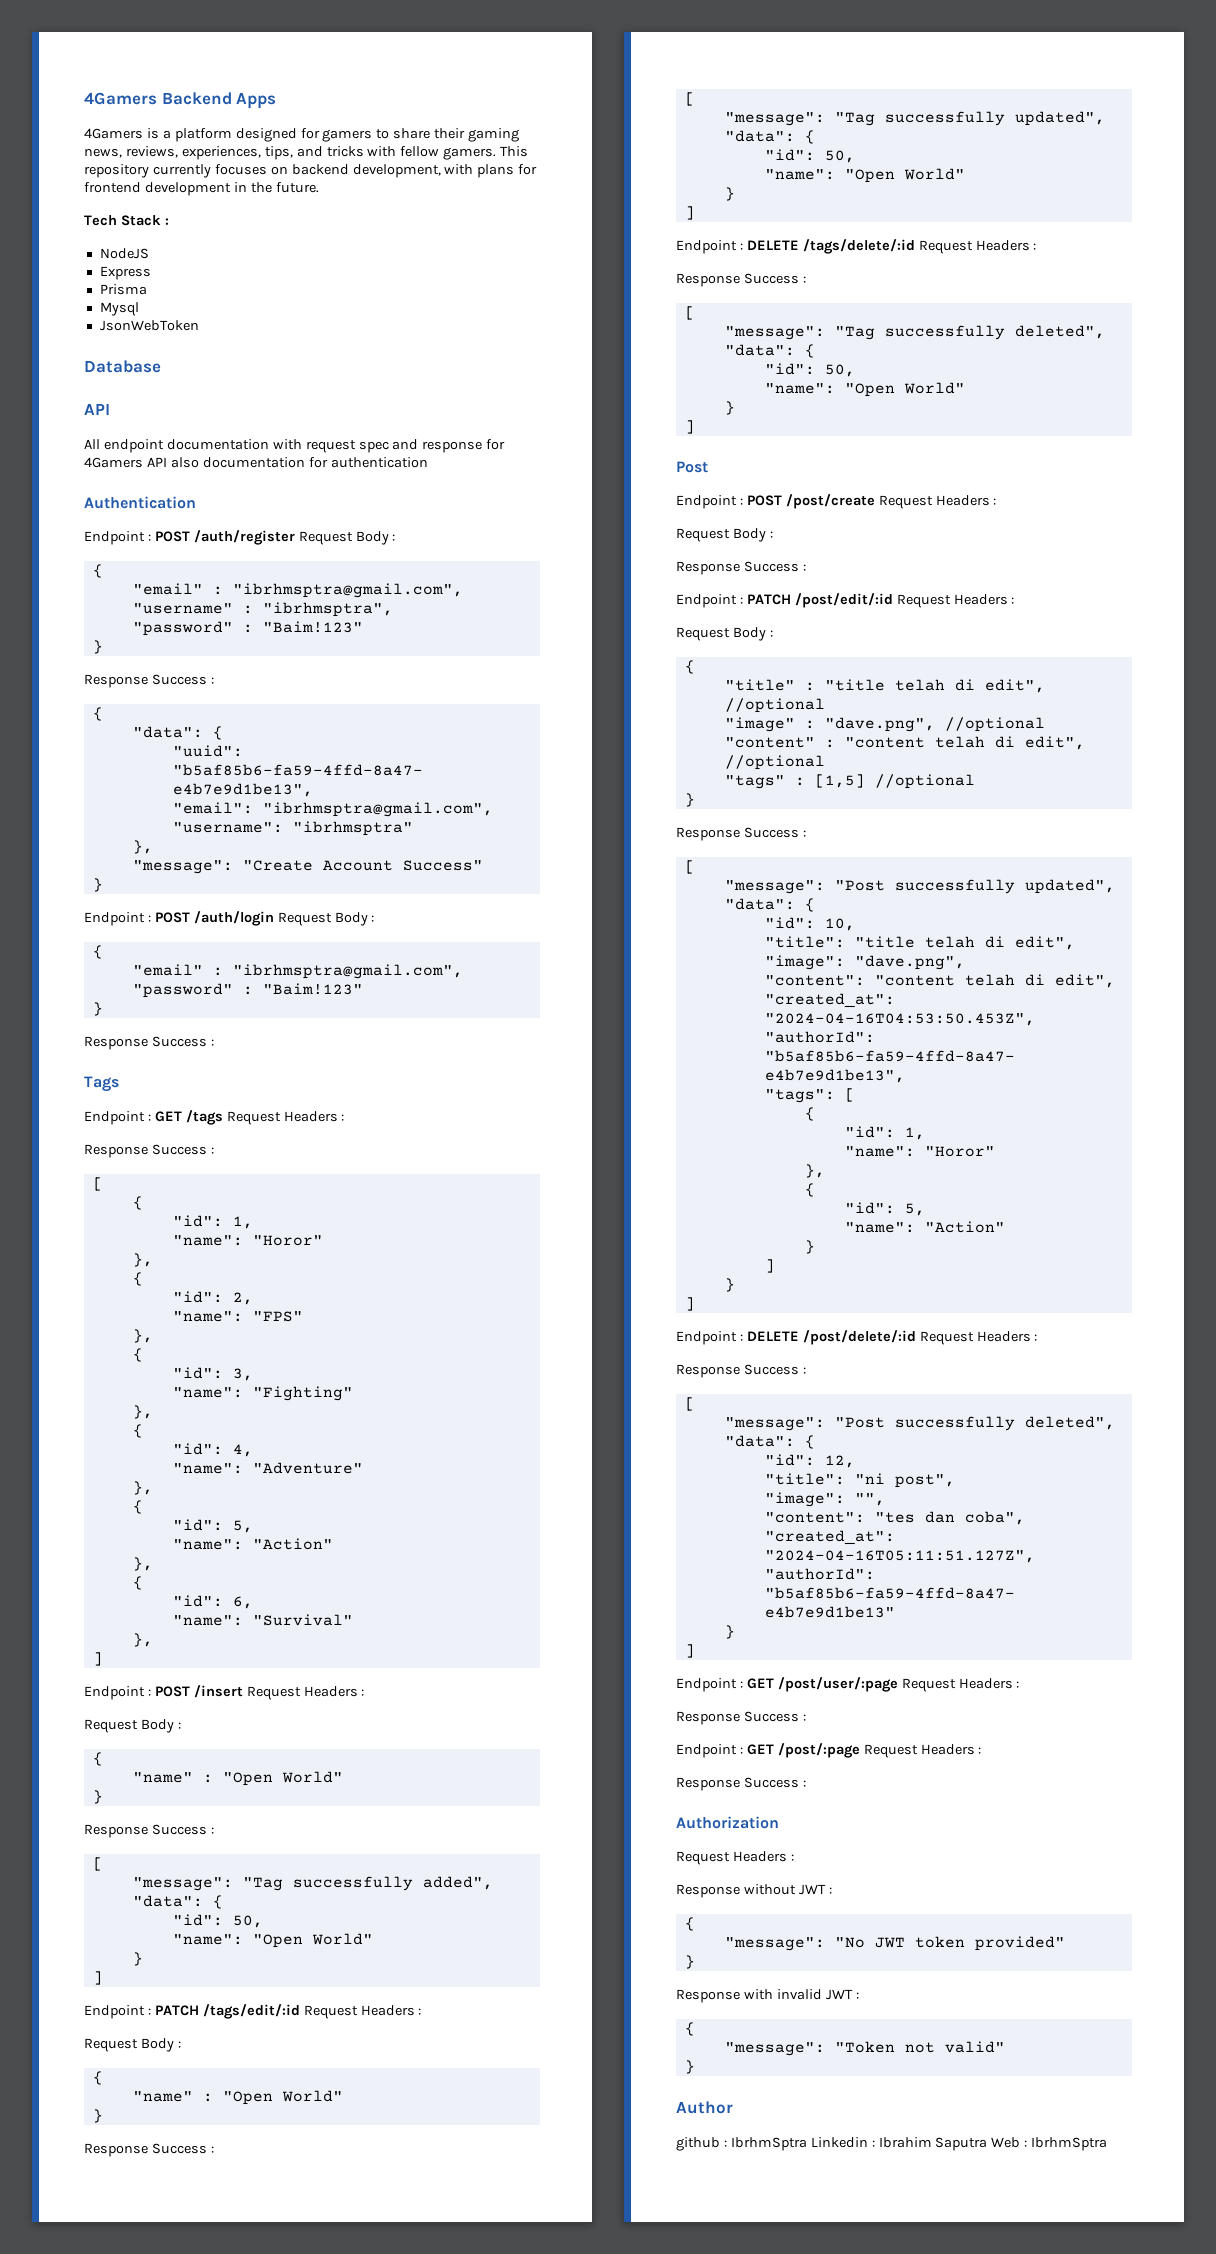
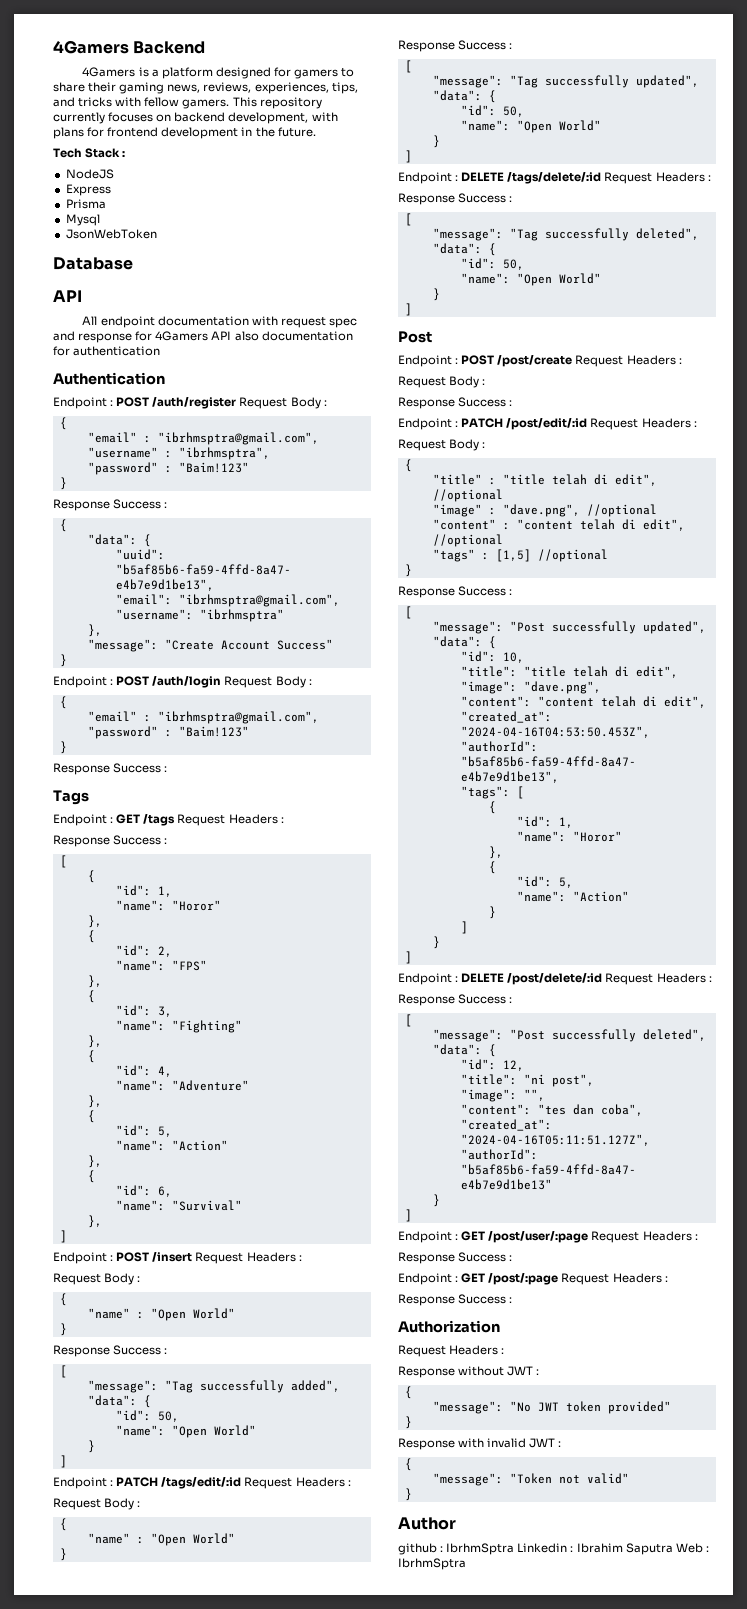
- 4Gamers Backend Apps
+ 4Gamers Backend

